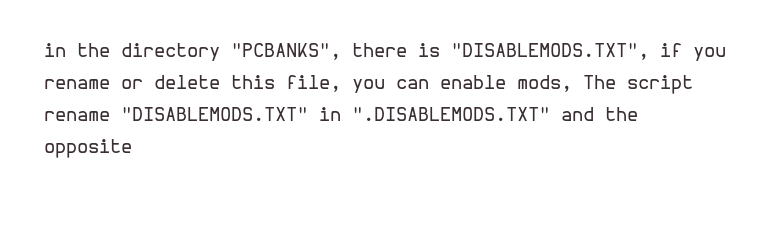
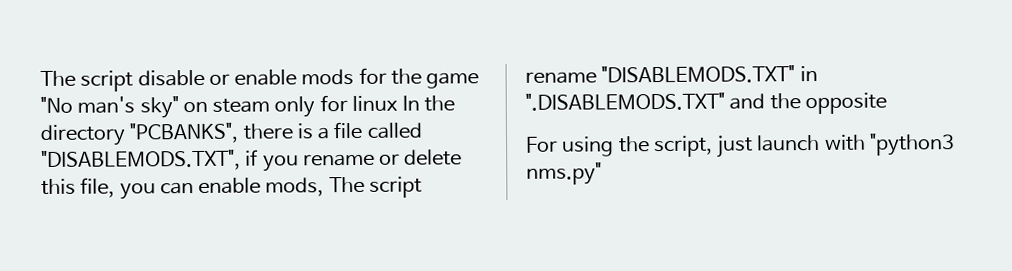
- in the directory "PCBANKS", there is "DISABLEMODS.TXT", if you rename or delete this file, you can enable mods, The script rename "DISABLEMODS.TXT" in ".DISABLEMODS.TXT" and the opposite
+ The script disable or enable mods for the game "No man's sky" on steam only for linux In the directory "PCBANKS", there is a file called "DISABLEMODS.TXT", if you rename or delete this file, you can enable mods, The script rename "DISABLEMODS.TXT" in ".DISABLEMODS.TXT" and the opposite
+ For using the script, just launch with "python3 nms.py"

